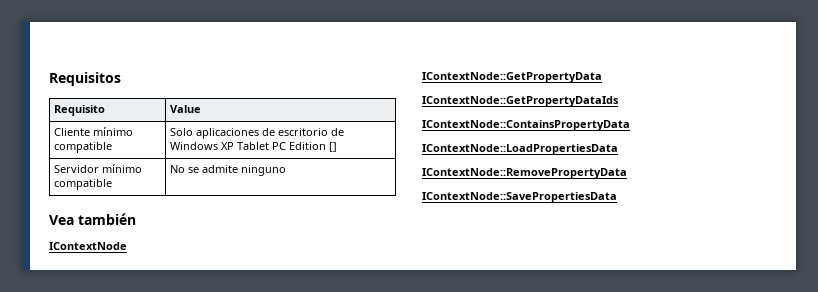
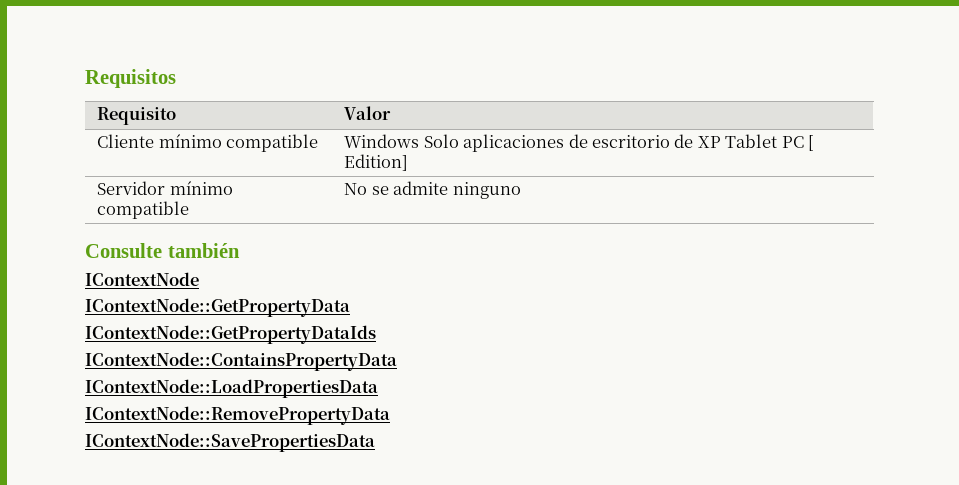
- Requisito | Value
+ Requisito | Valor
- Cliente mínimo compatible | Solo aplicaciones de escritorio de Windows XP Tablet PC Edition []
+ Cliente mínimo compatible | Windows Solo aplicaciones de escritorio de XP Tablet PC [ Edition]
- Vea también
+ Consulte también

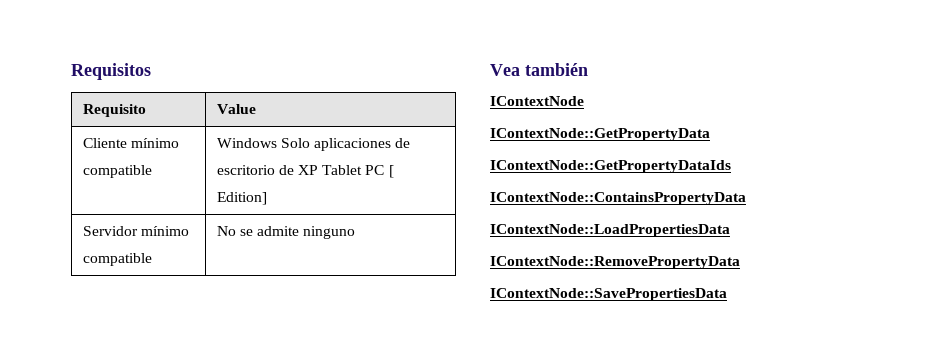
- Requisito | Valor
+ Requisito | Value
- Consulte también
+ Vea también

